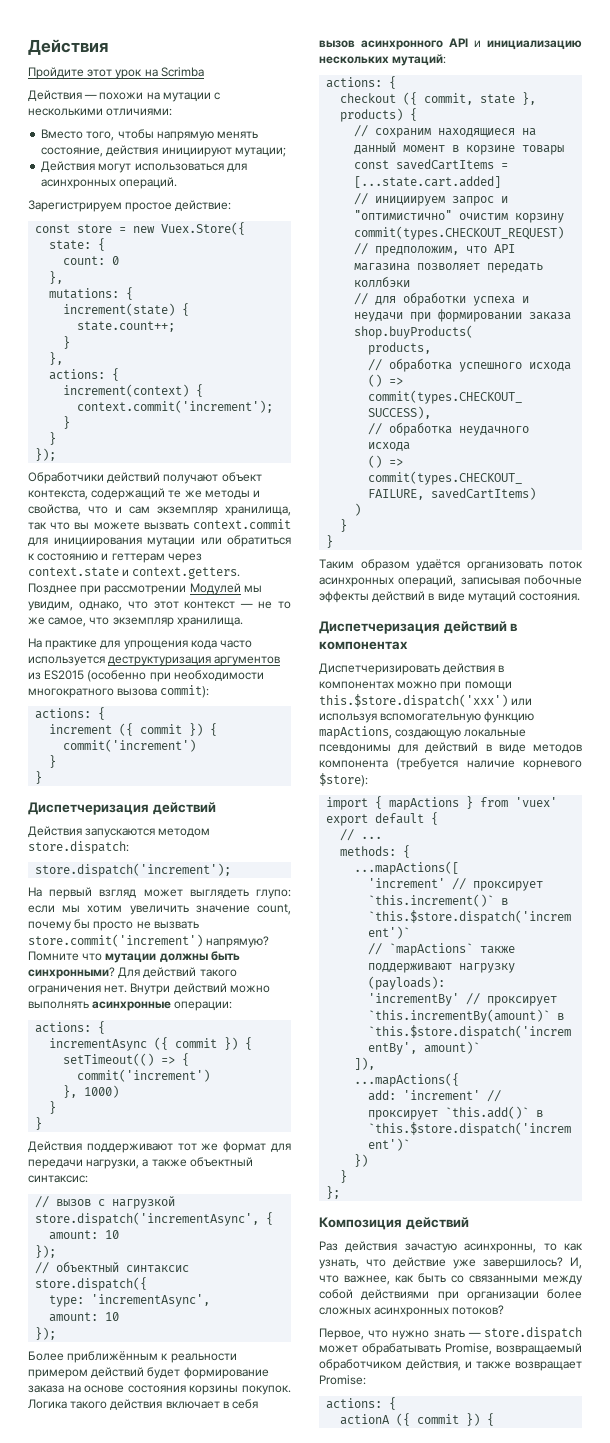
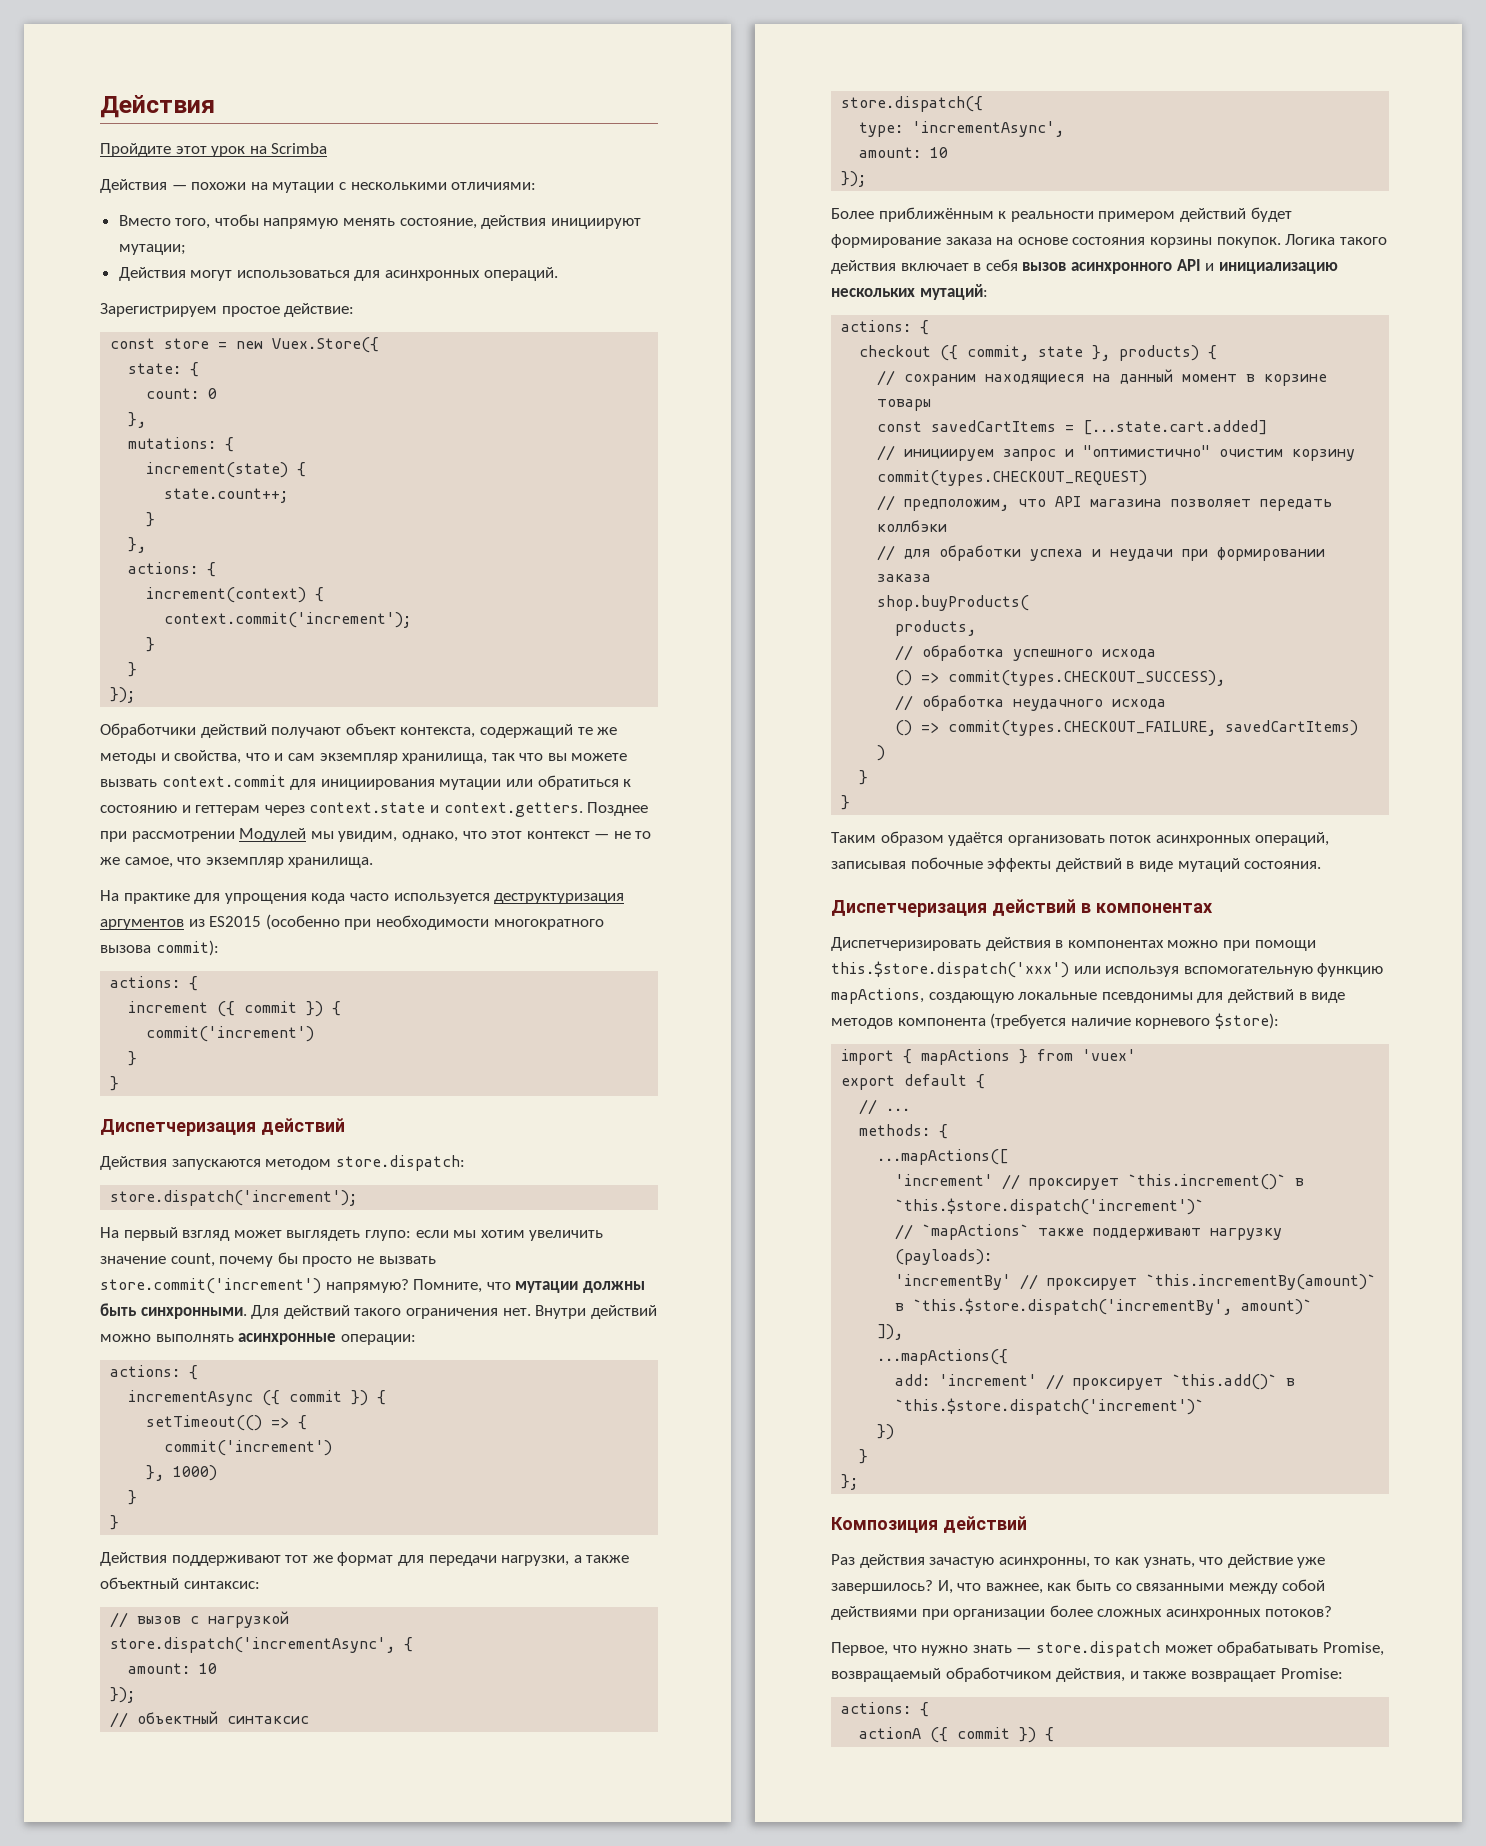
- Помните что мутации должны быть синхронными?
+ Помните, что мутации должны быть синхронными.

